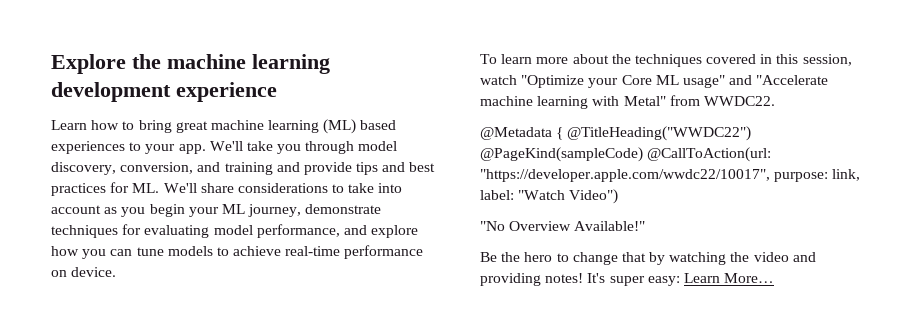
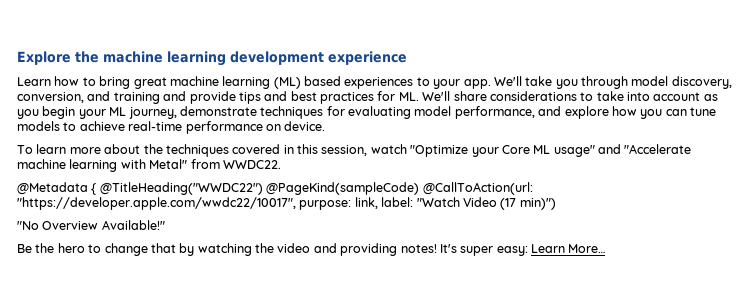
- @Metadata { @TitleHeading("WWDC22") @PageKind(sampleCode) @CallToAction(url: "https://developer.apple.com/wwdc22/10017", purpose: link, label: "Watch Video")
+ @Metadata { @TitleHeading("WWDC22") @PageKind(sampleCode) @CallToAction(url: "https://developer.apple.com/wwdc22/10017", purpose: link, label: "Watch Video (17 min)")

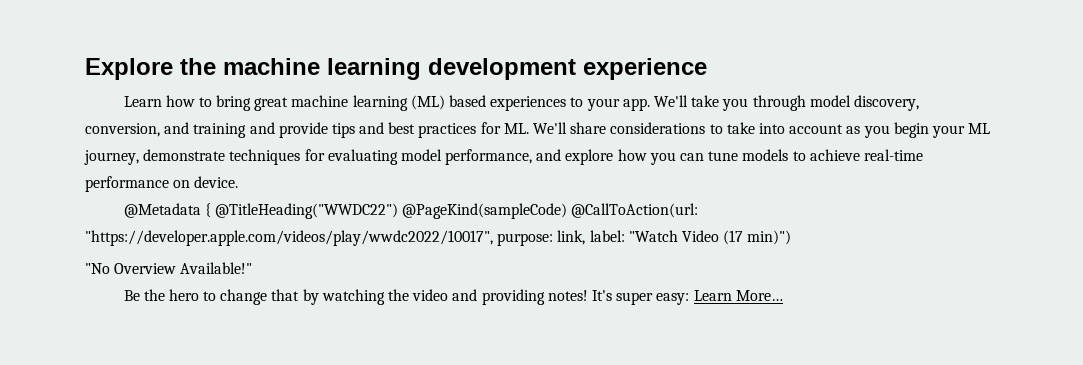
- To learn more about the techniques covered in this session, watch "Optimize your Core ML usage" and "Accelerate machine learning with Metal" from WWDC22.
- @Metadata { @TitleHeading("WWDC22") @PageKind(sampleCode) @CallToAction(url: "https://developer.apple.com/wwdc22/10017", purpose: link, label: "Watch Video (17 min)")
+ @Metadata { @TitleHeading("WWDC22") @PageKind(sampleCode) @CallToAction(url: "https://developer.apple.com/videos/play/wwdc2022/10017", purpose: link, label: "Watch Video (17 min)")

